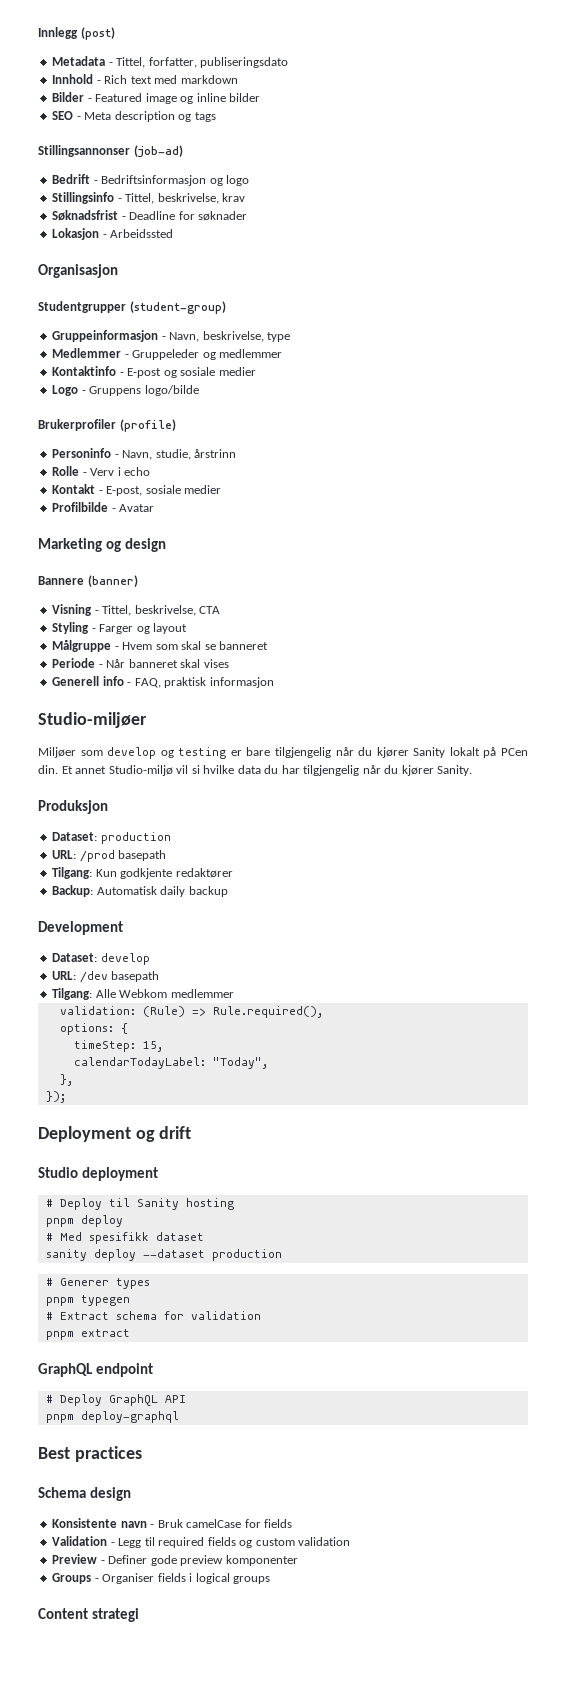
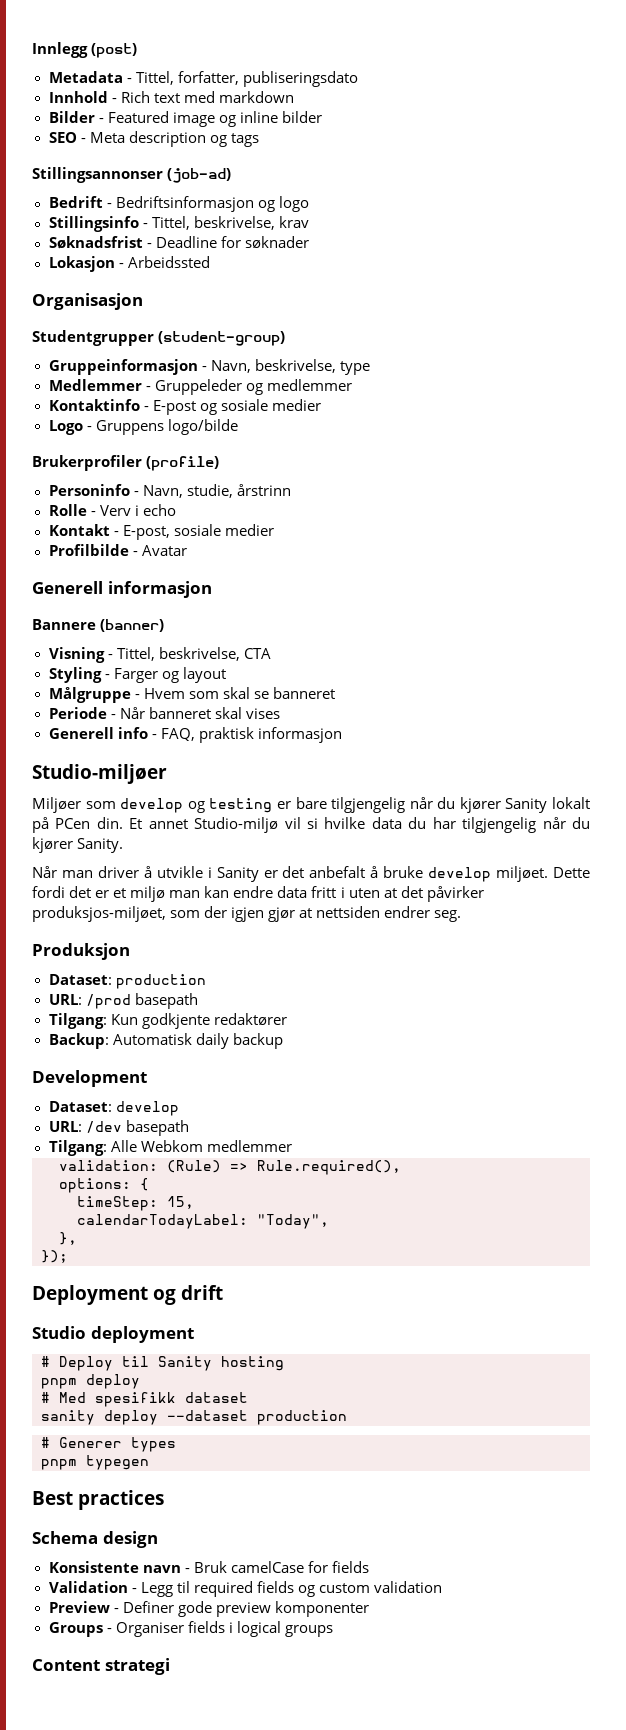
- Marketing og design
+ Generell informasjon
+ Når man driver å utvikle i Sanity er det anbefalt å bruke develop miljøet. Dette fordi det er et miljø man kan endre data fritt i uten at det påvirker produksjos-miljøet, som der igjen gjør at nettsiden endrer seg.
- # Extract schema for validation
- pnpm extract
- GraphQL endpoint
- # Deploy GraphQL API
- pnpm deploy-graphql

